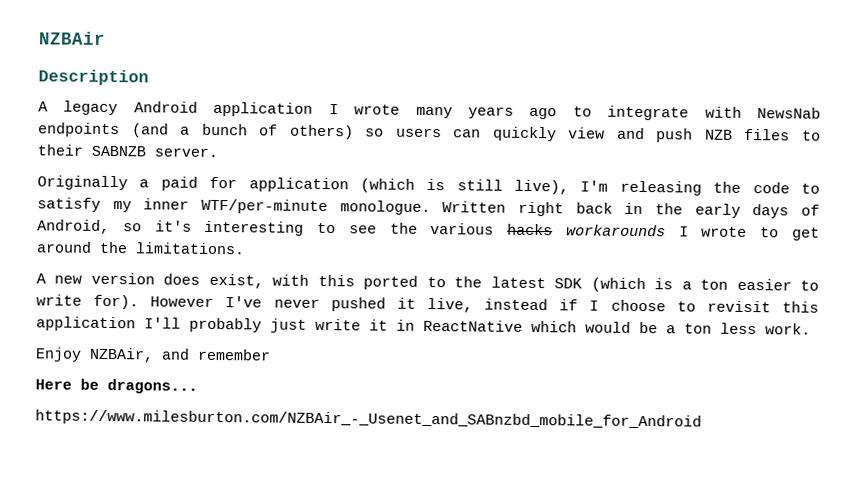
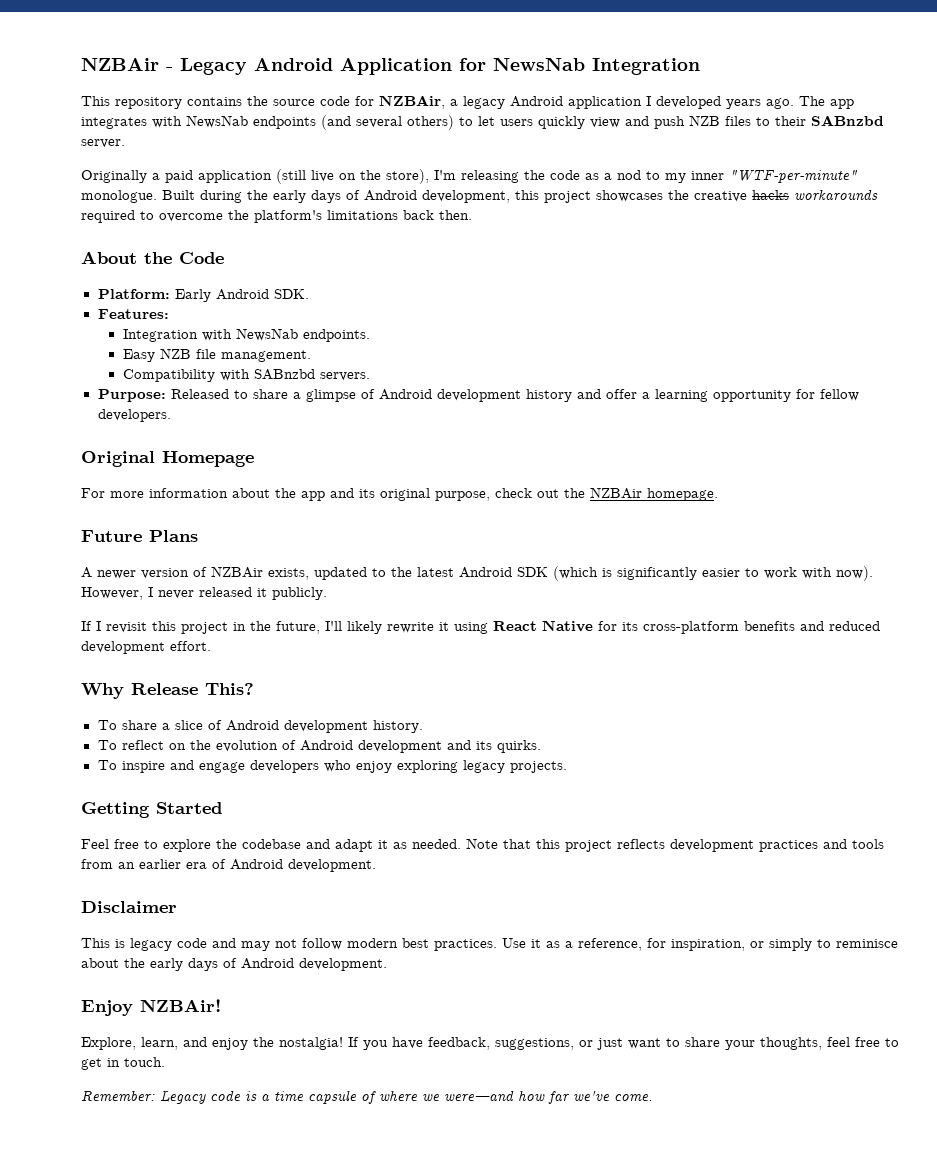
- NZBAir
- Description
- A legacy Android application I wrote many years ago to integrate with NewsNab endpoints (and a bunch of others) so users can quickly view and push NZB files to their SABNZB server.
+ NZBAir - Legacy Android Application for NewsNab Integration
+ This repository contains the source code for NZBAir, a legacy Android application I developed years ago. The app integrates with NewsNab endpoints (and several others) to let users quickly view and push NZB files to their SABnzbd server.
- Originally a paid for application (which is still live), I'm releasing the code to satisfy my inner WTF/per-minute monologue. Written right back in the early days of Android, so it's interesting to see the various hacks workarounds I wrote to get around the limitations.
- A new version does exist, with this ported to the latest SDK (which is a ton easier to write for). However I've never pushed it live, instead if I choose to revisit this application I'll probably just write it in ReactNative which would be a ton less work.
- Enjoy NZBAir, and remember
- Here be dragons...
- https://www.milesburton.com/NZBAir_-_Usenet_and_SABnzbd_mobile_for_Android
+ Originally a paid application (still live on the store), I'm releasing the code as a nod to my inner "WTF-per-minute" monologue. Built during the early days of Android development, this project showcases the creative hacks workarounds required to overcome the platform's limitations back then.
+ About the Code
+ Platform: Early Android SDK.
+ Features:
+ Integration with NewsNab endpoints.
+ Easy NZB file management.
+ Compatibility with SABnzbd servers.
+ Purpose: Released to share a glimpse of Android development history and offer a learning opportunity for fellow developers.
+ Original Homepage
+ For more information about the app and its original purpose, check out the NZBAir homepage.
+ Future Plans
+ A newer version of NZBAir exists, updated to the latest Android SDK (which is significantly easier to work with now). However, I never released it publicly.
+ If I revisit this project in the future, I'll likely rewrite it using React Native for its cross-platform benefits and reduced development effort.
+ Why Release This?
+ To share a slice of Android development history.
+ To reflect on the evolution of Android development and its quirks.
+ To inspire and engage developers who enjoy exploring legacy projects.
+ Getting Started
+ Feel free to explore the codebase and adapt it as needed. Note that this project reflects development practices and tools from an earlier era of Android development.
+ Disclaimer
+ This is legacy code and may not follow modern best practices. Use it as a reference, for inspiration, or simply to reminisce about the early days of Android development.
+ Enjoy NZBAir!
+ Explore, learn, and enjoy the nostalgia! If you have feedback, suggestions, or just want to share your thoughts, feel free to get in touch.
+ Remember: Legacy code is a time capsule of where we were—and how far we've come.

